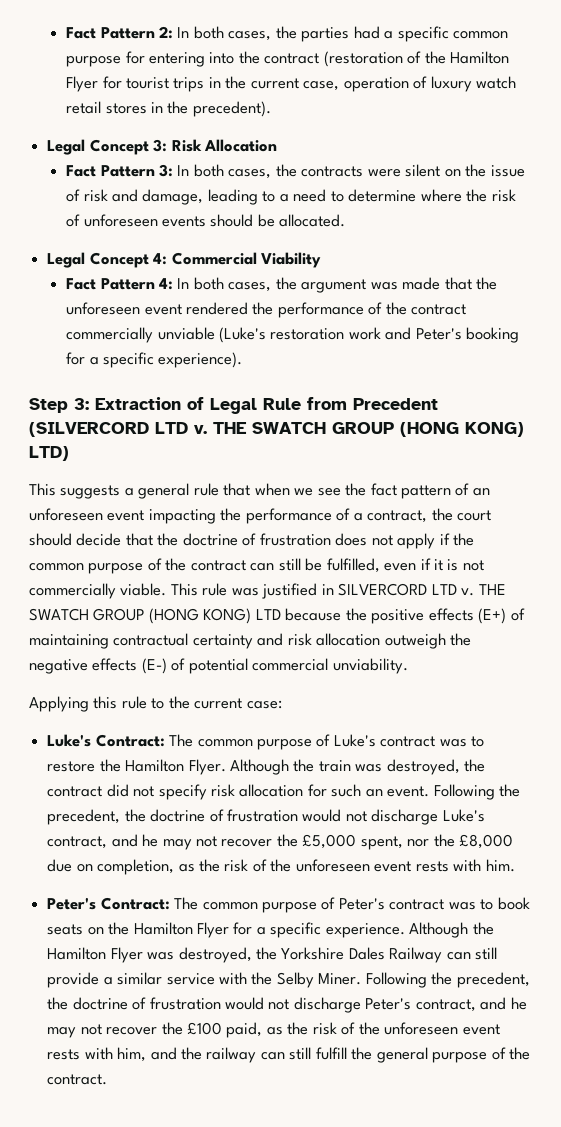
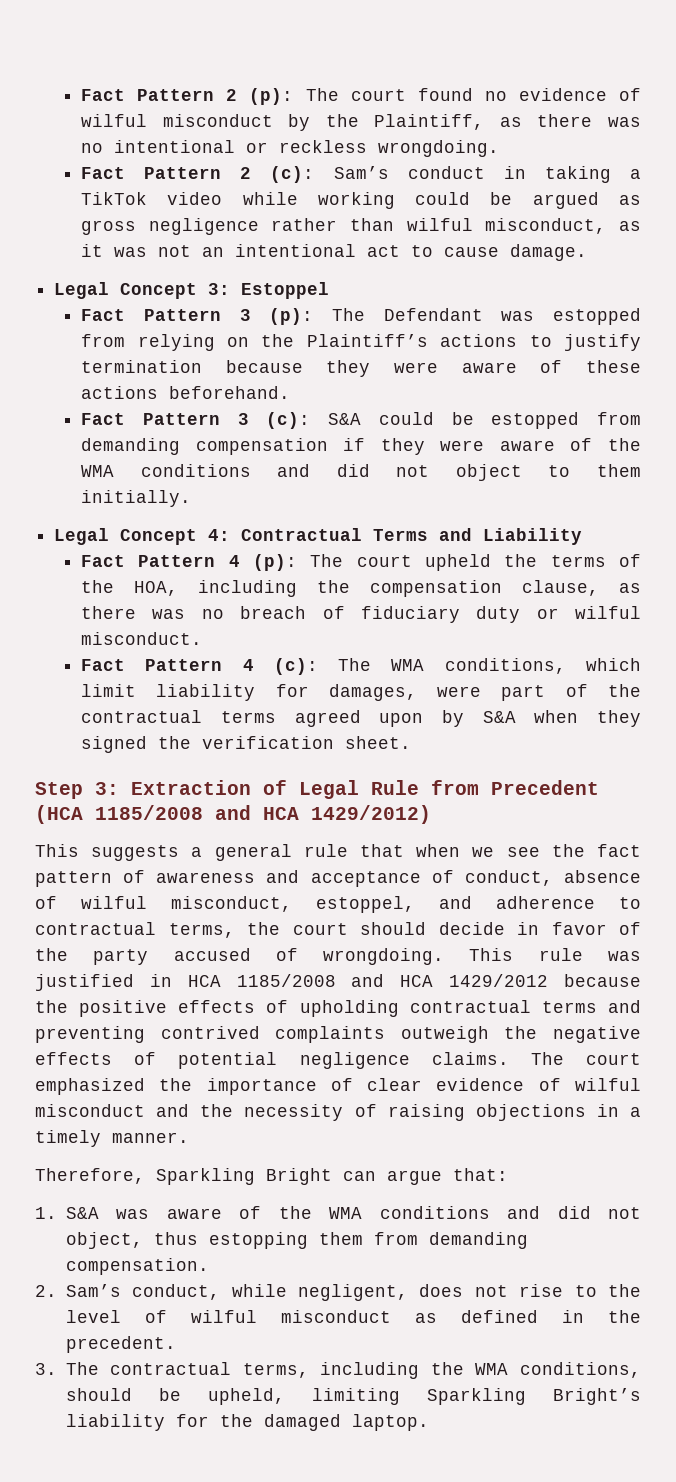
- Fact Pattern 2: In both cases, the parties had a specific common purpose for entering into the contract (restoration of the Hamilton Flyer for tourist trips in the current case, operation of luxury watch retail stores in the precedent).
+ Fact Pattern 2 (p): The court found no evidence of wilful misconduct by the Plaintiff, as there was no intentional or reckless wrongdoing.
+ Fact Pattern 2 (c): Sam’s conduct in taking a TikTok video while working could be argued as gross negligence rather than wilful misconduct, as it was not an intentional act to cause damage.
- Legal Concept 3: Risk Allocation
- Fact Pattern 3: In both cases, the contracts were silent on the issue of risk and damage, leading to a need to determine where the risk of unforeseen events should be allocated.
- Legal Concept 4: Commercial Viability
- Fact Pattern 4: In both cases, the argument was made that the unforeseen event rendered the performance of the contract commercially unviable (Luke's restoration work and Peter's booking for a specific experience).
+ Legal Concept 3: Estoppel
+ Fact Pattern 3 (p): The Defendant was estopped from relying on the Plaintiff’s actions to justify termination because they were aware of these actions beforehand.
+ Fact Pattern 3 (c): S&A could be estopped from demanding compensation if they were aware of the WMA conditions and did not object to them initially.
+ Legal Concept 4: Contractual Terms and Liability
+ Fact Pattern 4 (p): The court upheld the terms of the HOA, including the compensation clause, as there was no breach of fiduciary duty or wilful misconduct.
+ Fact Pattern 4 (c): The WMA conditions, which limit liability for damages, were part of the contractual terms agreed upon by S&A when they signed the verification sheet.
- Step 3: Extraction of Legal Rule from Precedent (SILVERCORD LTD v. THE SWATCH GROUP (HONG KONG) LTD)
+ Step 3: Extraction of Legal Rule from Precedent (HCA 1185/2008 and HCA 1429/2012)
- This suggests a general rule that when we see the fact pattern of an unforeseen event impacting the performance of a contract, the court should decide that the doctrine of frustration does not apply if the common purpose of the contract can still be fulfilled, even if it is not commercially viable.
+ This suggests a general rule that when we see the fact pattern of awareness and acceptance of conduct, absence of wilful misconduct, estoppel, and adherence to contractual terms, the court should decide in favor of the party accused of wrongdoing.
- This rule was justified in SILVERCORD LTD v. THE SWATCH GROUP (HONG KONG) LTD because the positive effects (E+) of maintaining contractual certainty and risk allocation outweigh the negative effects (E-) of potential commercial unviability.
- Applying this rule to the current case:
- Luke's Contract: The common purpose of Luke's contract was to restore the Hamilton Flyer. Although the train was destroyed, the contract did not specify risk allocation for such an event. Following the precedent, the doctrine of frustration would not discharge Luke's contract, and he may not recover the £5,000 spent, nor the £8,000 due on completion, as the risk of the unforeseen event rests with him.
- Peter's Contract: The common purpose of Peter's contract was to book seats on the Hamilton Flyer for a specific experience. Although the Hamilton Flyer was destroyed, the Yorkshire Dales Railway can still provide a similar service with the Selby Miner. Following the precedent, the doctrine of frustration would not discharge Peter's contract, and he may not recover the £100 paid, as the risk of the unforeseen event rests with him, and the railway can still fulfill the general purpose of the contract.
+ This rule was justified in HCA 1185/2008 and HCA 1429/2012 because the positive effects of upholding contractual terms and preventing contrived complaints outweigh the negative effects of potential negligence claims. The court emphasized the importance of clear evidence of wilful misconduct and the necessity of raising objections in a timely manner.
+ Therefore, Sparkling Bright can argue that:
+ 1. S&A was aware of the WMA conditions and did not object, thus estopping them from demanding compensation.
+ 2. Sam’s conduct, while negligent, does not rise to the level of wilful misconduct as defined in the precedent.
+ 3. The contractual terms, including the WMA conditions, should be upheld, limiting Sparkling Bright’s liability for the damaged laptop.

